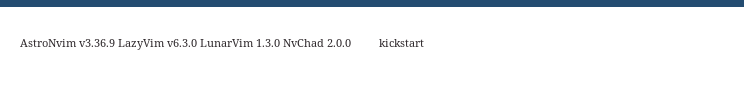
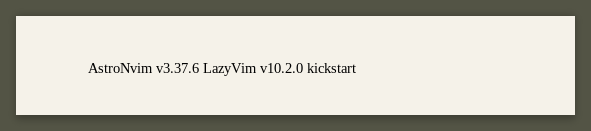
- AstroNvim v3.36.9 LazyVim v6.3.0 LunarVim 1.3.0 NvChad 2.0.0 kickstart
+ AstroNvim v3.37.6 LazyVim v10.2.0 kickstart

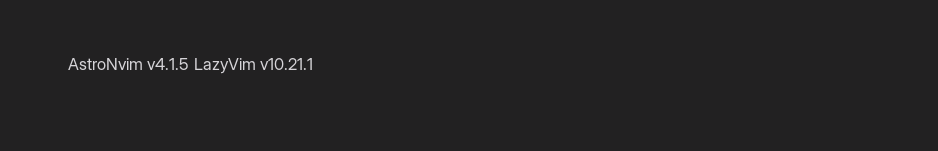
- AstroNvim v3.37.6 LazyVim v10.2.0 kickstart
+ AstroNvim v4.1.5 LazyVim v10.21.1

